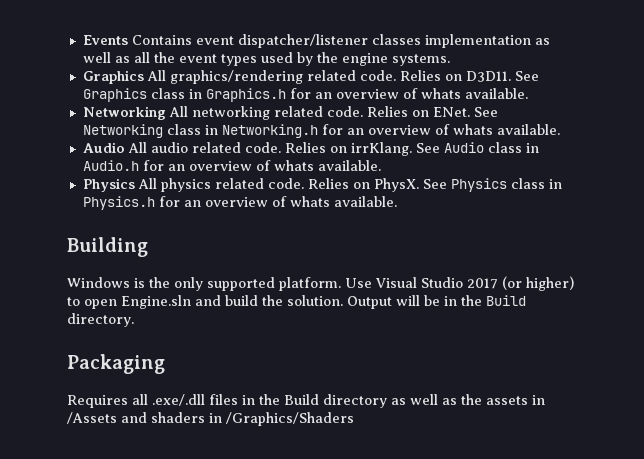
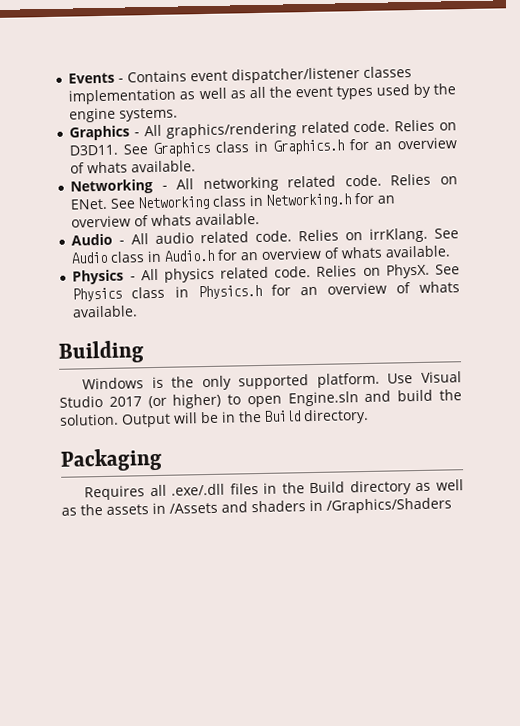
- Events Contains event dispatcher/listener classes implementation as well as all the event types used by the engine systems.
+ Events - Contains event dispatcher/listener classes implementation as well as all the event types used by the engine systems.
- Graphics All graphics/rendering related code.
+ Graphics - All graphics/rendering related code.
- Networking All networking related code.
+ Networking - All networking related code.
- Audio All audio related code.
+ Audio - All audio related code.
- Physics All physics related code.
+ Physics - All physics related code.

